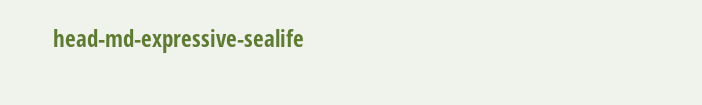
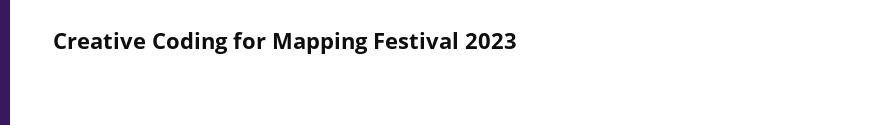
- head-md-expressive-sealife
+ Creative Coding for Mapping Festival 2023

